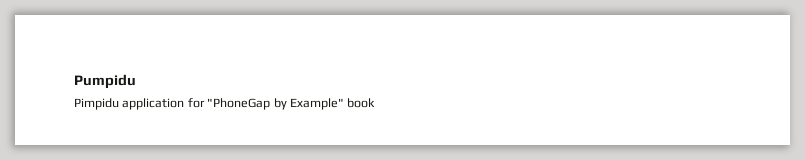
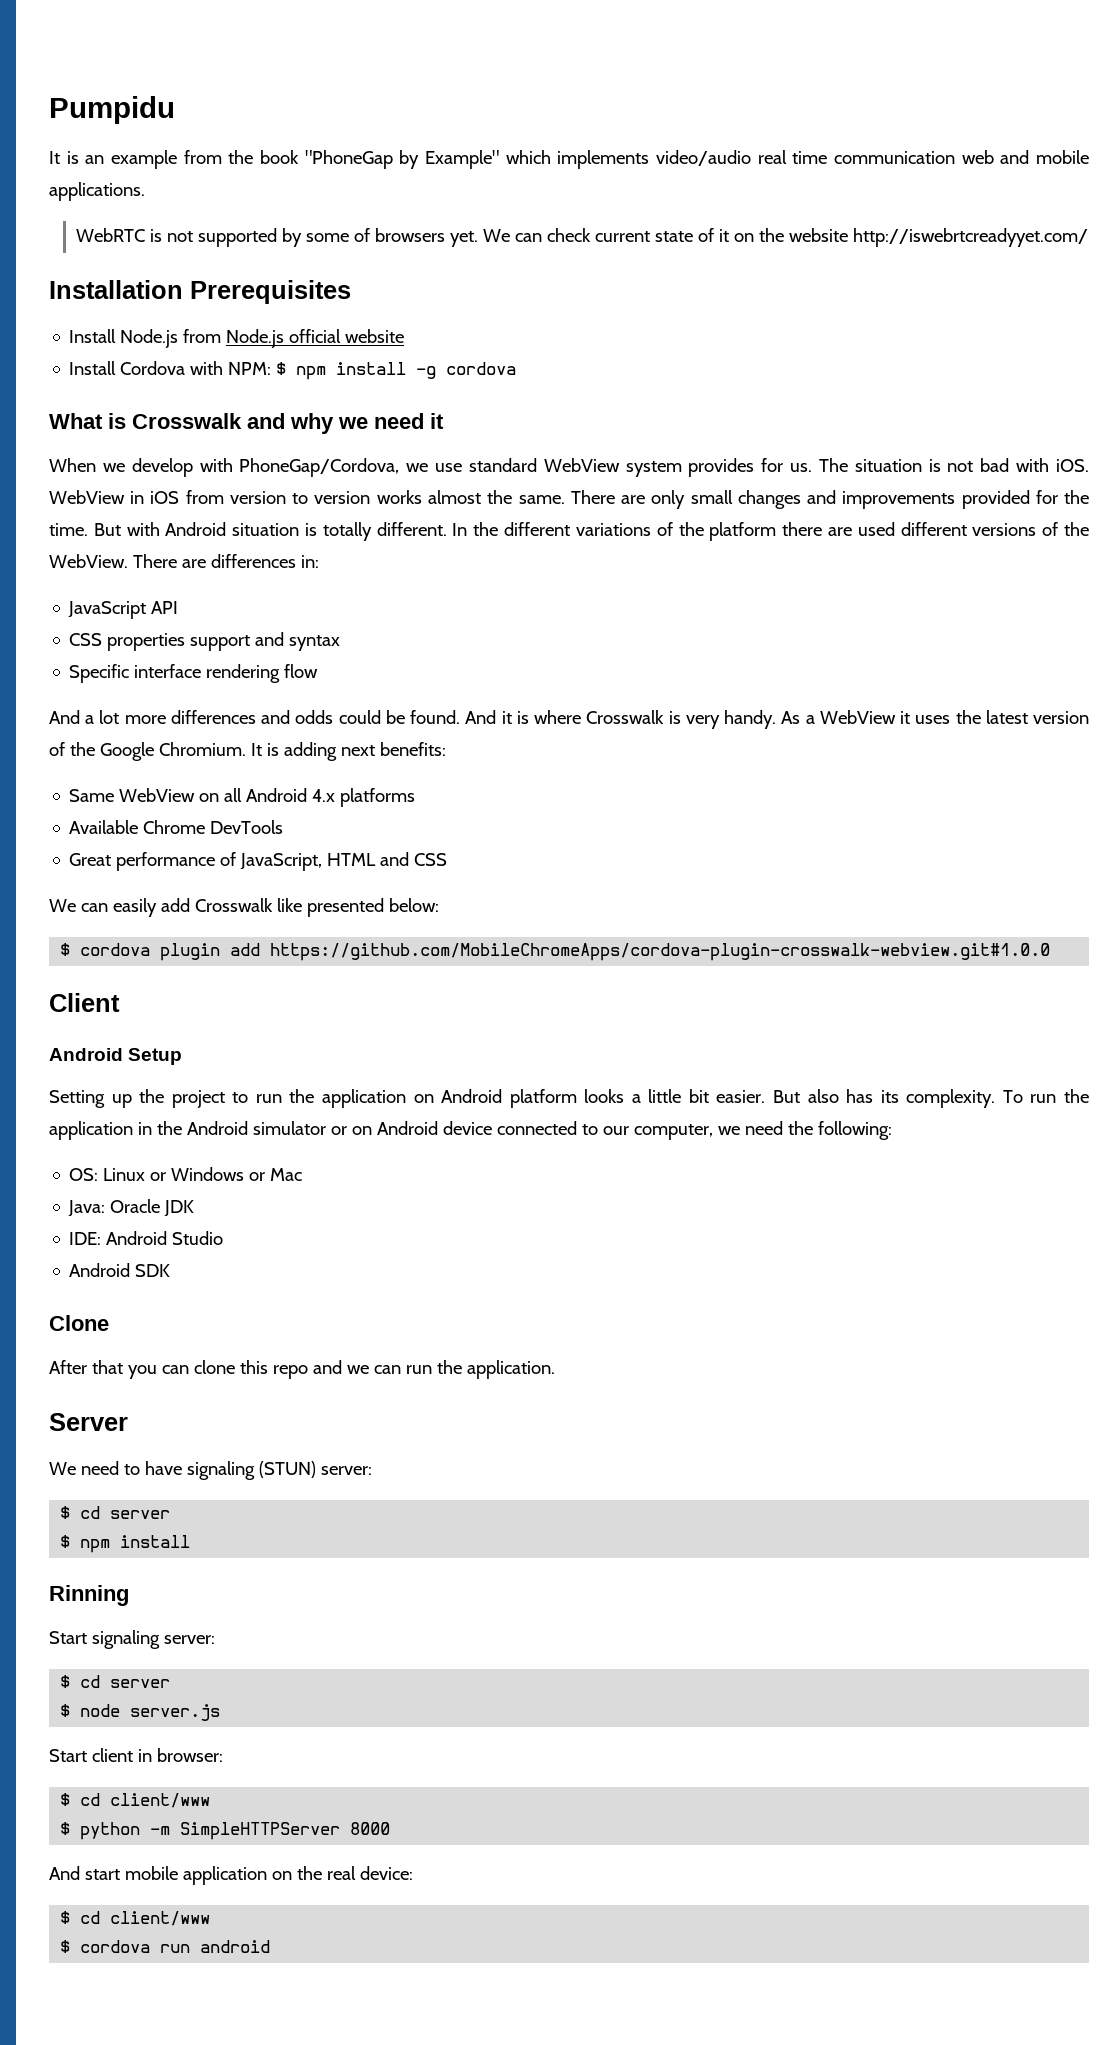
- Pimpidu application for "PhoneGap by Example" book
+ It is an example from the book "PhoneGap by Example" which implements video/audio real time communication web and mobile applications.
+ WebRTC is not supported by some of browsers yet. We can check current state of it on the website http://iswebrtcreadyyet.com/
+ Installation Prerequisites
+ Install Node.js from Node.js official website
+ Install Cordova with NPM: $ npm install -g cordova
+ What is Crosswalk and why we need it
+ When we develop with PhoneGap/Cordova, we use standard WebView system provides for us. The situation is not bad with iOS. WebView in iOS from version to version works almost the same. There are only small changes and improvements provided for the time. But with Android situation is totally different. In the different variations of the platform there are used different versions of the WebView. There are differences in:
+ JavaScript API
+ CSS properties support and syntax
+ Specific interface rendering flow
+ And a lot more differences and odds could be found. And it is where Crosswalk is very handy. As a WebView it uses the latest version of the Google Chromium. It is adding next benefits:
+ Same WebView on all Android 4.x platforms
+ Available Chrome DevTools
+ Great performance of JavaScript, HTML and CSS
+ We can easily add Crosswalk like presented below:
+ $ cordova plugin add https://github.com/MobileChromeApps/cordova-plugin-crosswalk-webview.git#1.0.0
+ Client
+ Android Setup
+ Setting up the project to run the application on Android platform looks a little bit easier. But also has its complexity. To run the application in the Android simulator or on Android device connected to our computer, we need the following:
+ OS: Linux or Windows or Mac
+ Java: Oracle JDK
+ IDE: Android Studio
+ Android SDK
+ Clone
+ After that you can clone this repo and we can run the application.
+ Server
+ We need to have signaling (STUN) server:
+ $ cd server
+ $ npm install
+ Rinning
+ Start signaling server:
+ $ cd server
+ $ node server.js
+ Start client in browser:
+ $ cd client/www
+ $ python -m SimpleHTTPServer 8000
+ And start mobile application on the real device:
+ $ cd client/www
+ $ cordova run android

